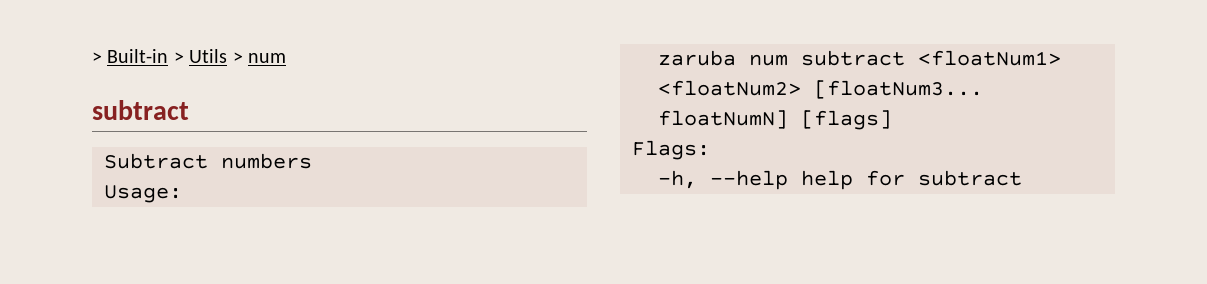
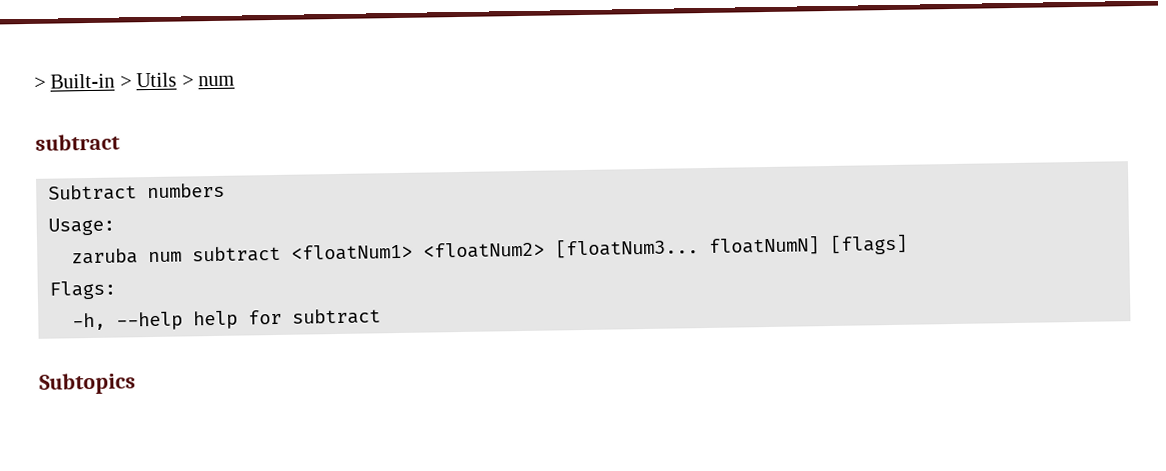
+ Subtopics

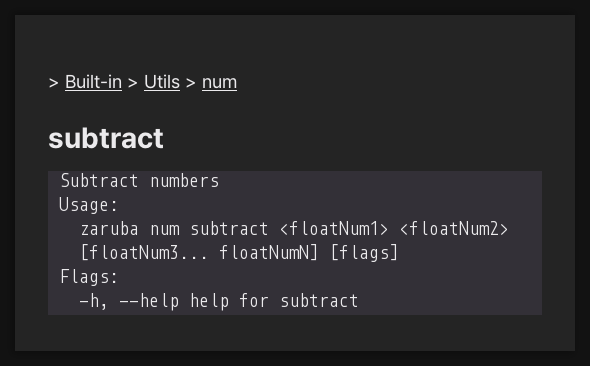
- Subtopics

